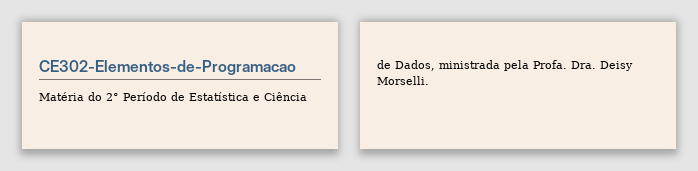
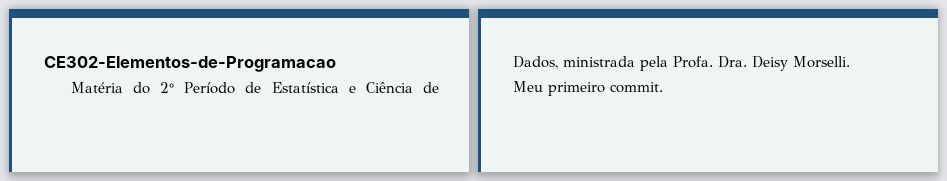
+ Meu primeiro commit.

